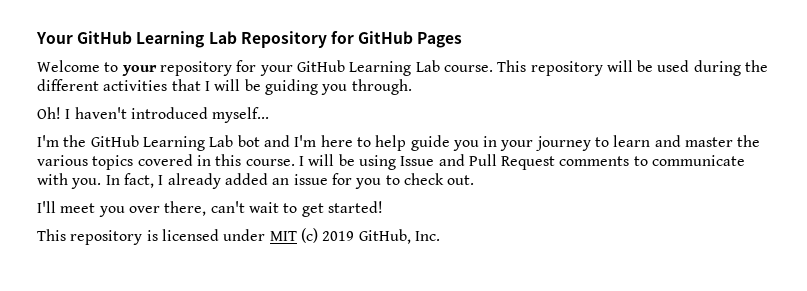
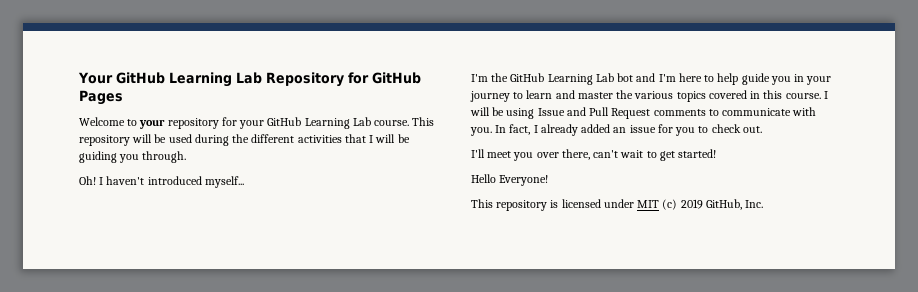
+ Hello Everyone!

